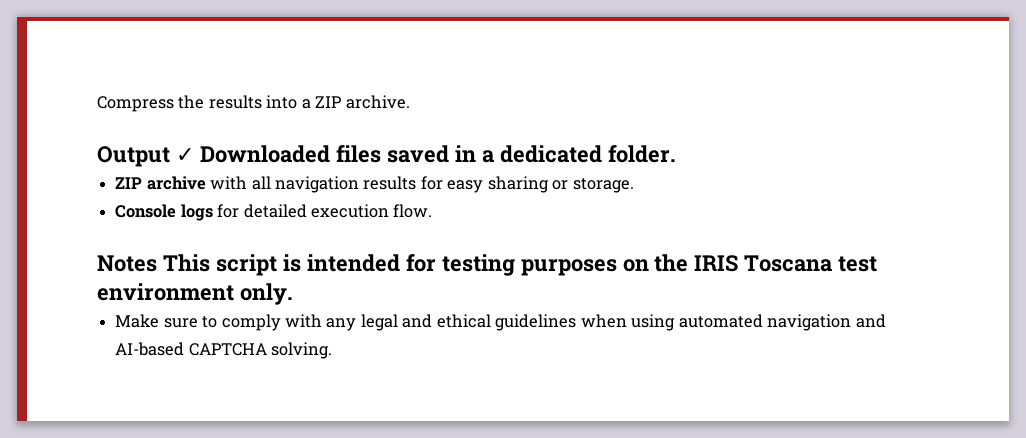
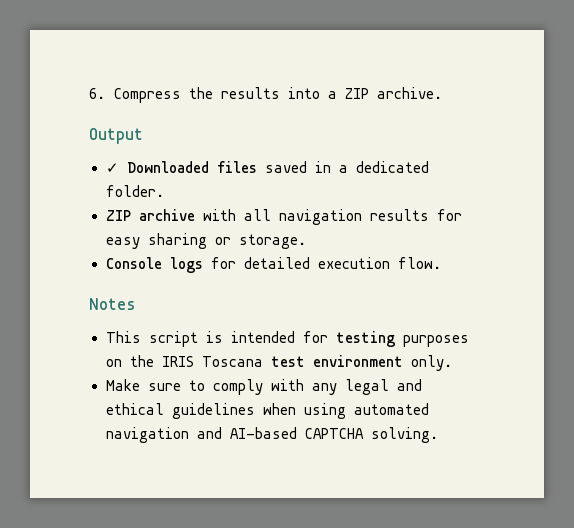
- Compress the results into a ZIP archive.
+ 6. Compress the results into a ZIP archive.
- Output ✓ Downloaded files saved in a dedicated folder.
+ Output
+ ✓ Downloaded files saved in a dedicated folder.
- Notes This script is intended for testing purposes on the IRIS Toscana test environment only.
+ Notes
+ This script is intended for testing purposes on the IRIS Toscana test environment only.

